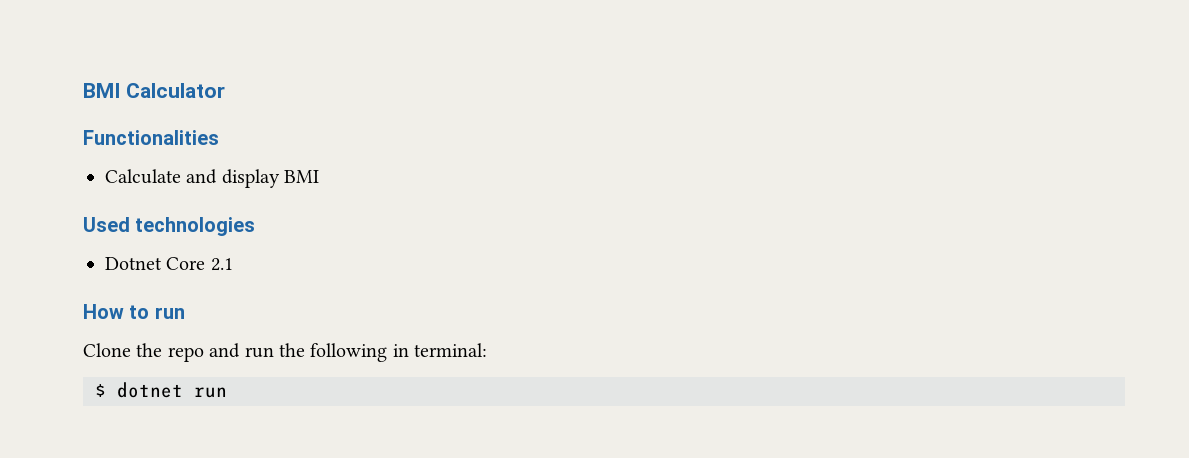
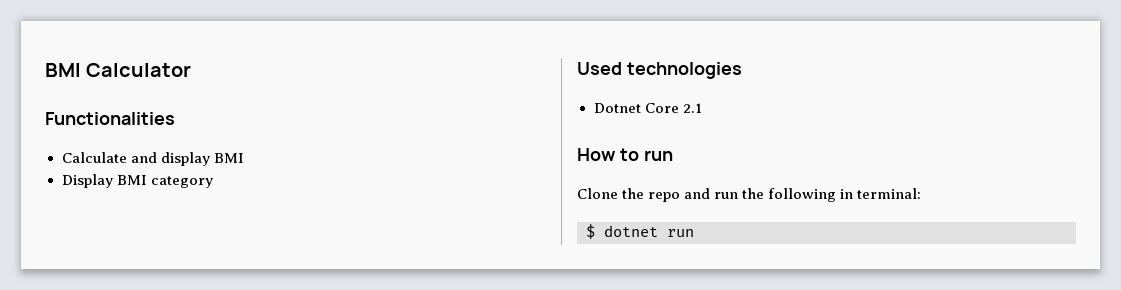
+ Display BMI category

